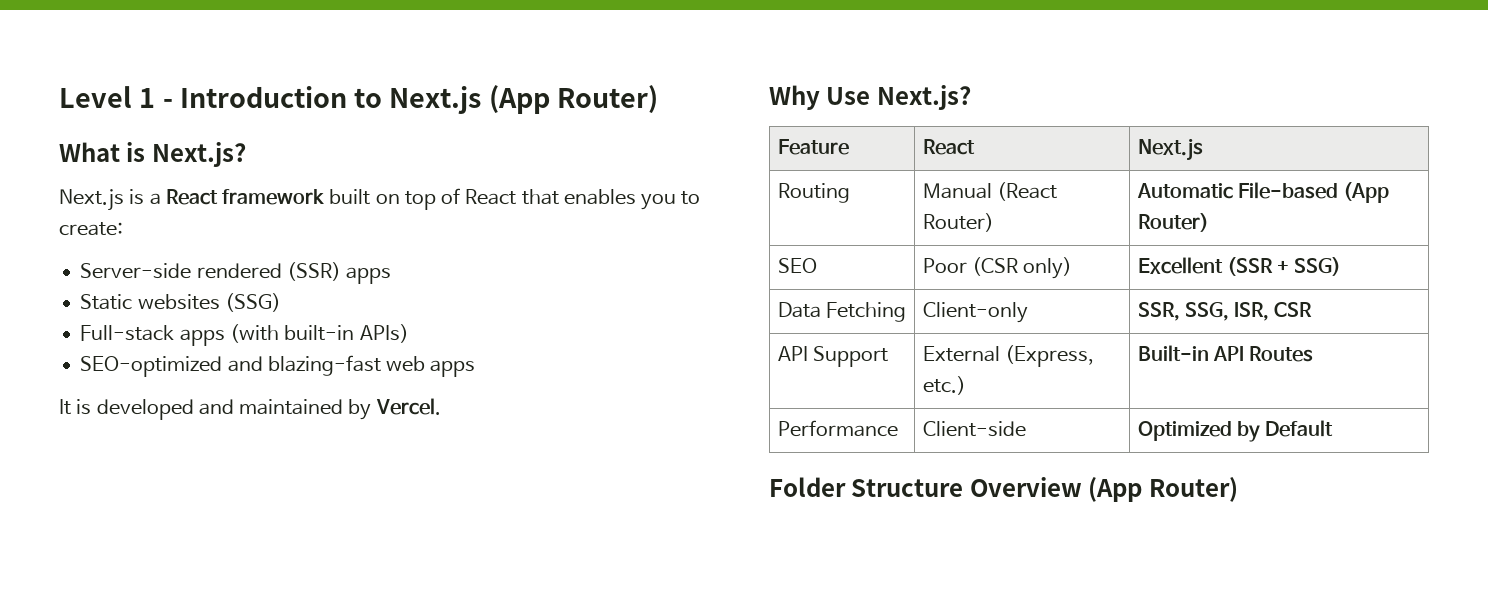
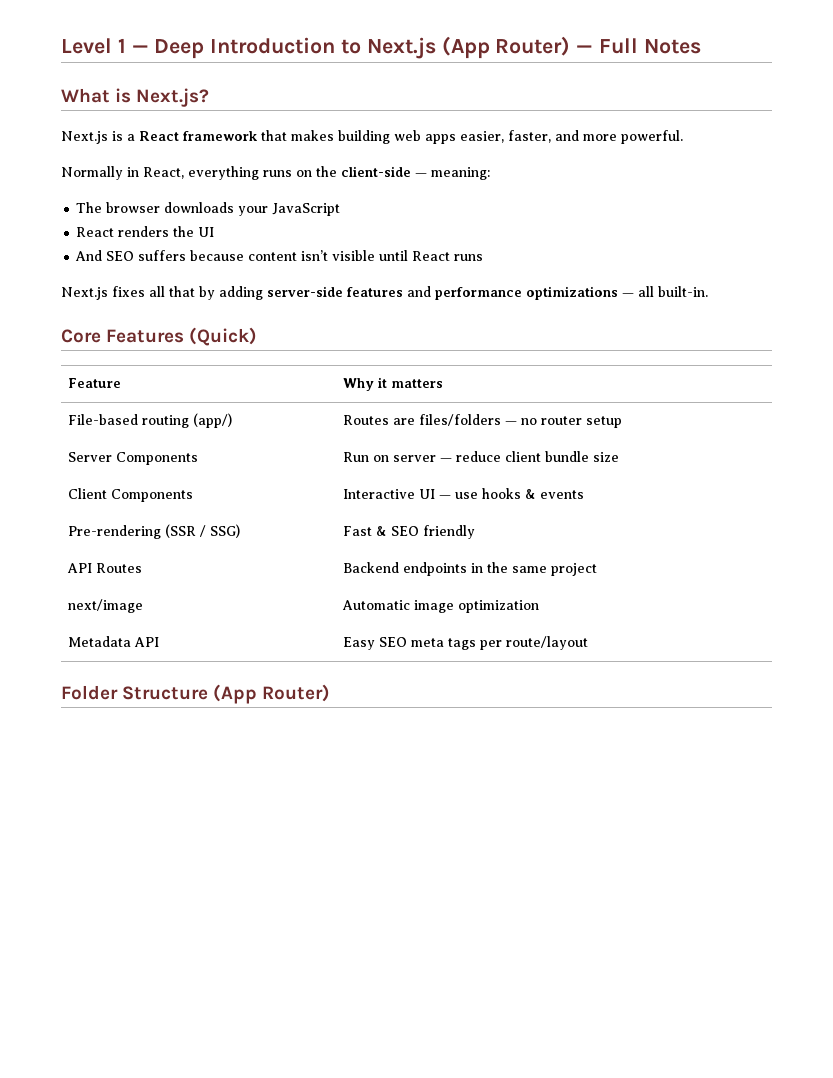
- Level 1 - Introduction to Next.js (App Router)
+ Level 1 — Deep Introduction to Next.js (App Router) — Full Notes
- Next.js is a React framework built on top of React that enables you to create:
- Server-side rendered (SSR) apps
- Static websites (SSG)
- Full-stack apps (with built-in APIs)
- SEO-optimized and blazing-fast web apps
- It is developed and maintained by Vercel.
- Why Use Next.js?
- Feature | React | Next.js
- Routing | Manual (React Router) | Automatic File-based (App Router)
- SEO | Poor (CSR only) | Excellent (SSR + SSG)
- Data Fetching | Client-only | SSR, SSG, ISR, CSR
- API Support | External (Express, etc.) | Built-in API Routes
- Performance | Client-side | Optimized by Default
+ Next.js is a React framework that makes building web apps easier, faster, and more powerful.
+ Normally in React, everything runs on the client-side — meaning:
+ The browser downloads your JavaScript
+ React renders the UI
+ And SEO suffers because content isn’t visible until React runs
+ Next.js fixes all that by adding server-side features and performance optimizations — all built-in.
+ Core Features (Quick)
+ Feature | Why it matters
+ File-based routing (app/) | Routes are files/folders — no router setup
+ Server Components | Run on server — reduce client bundle size
+ Client Components | Interactive UI — use hooks & events
+ Pre-rendering (SSR / SSG) | Fast & SEO friendly
+ API Routes | Backend endpoints in the same project
+ next/image | Automatic image optimization
+ Metadata API | Easy SEO meta tags per route/layout
- Folder Structure Overview (App Router)
+ Folder Structure (App Router)

